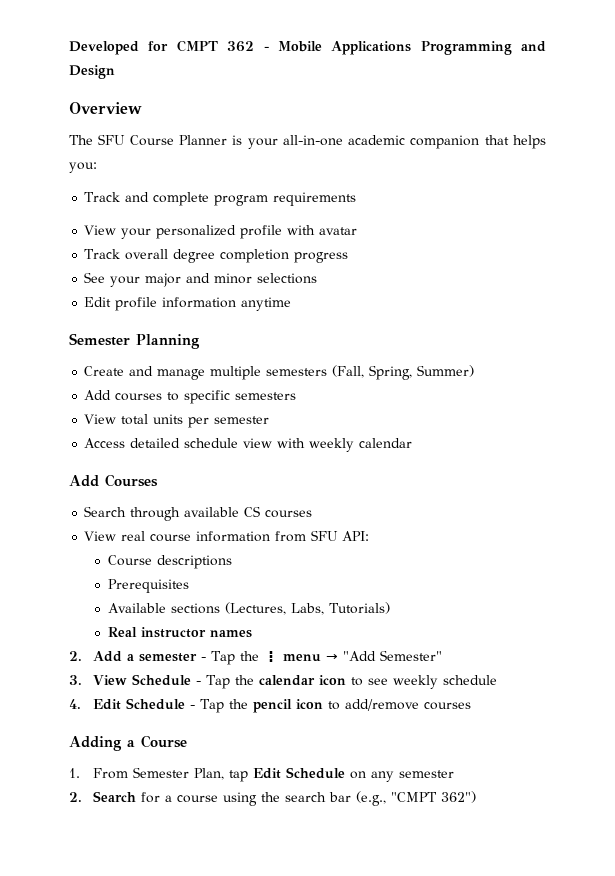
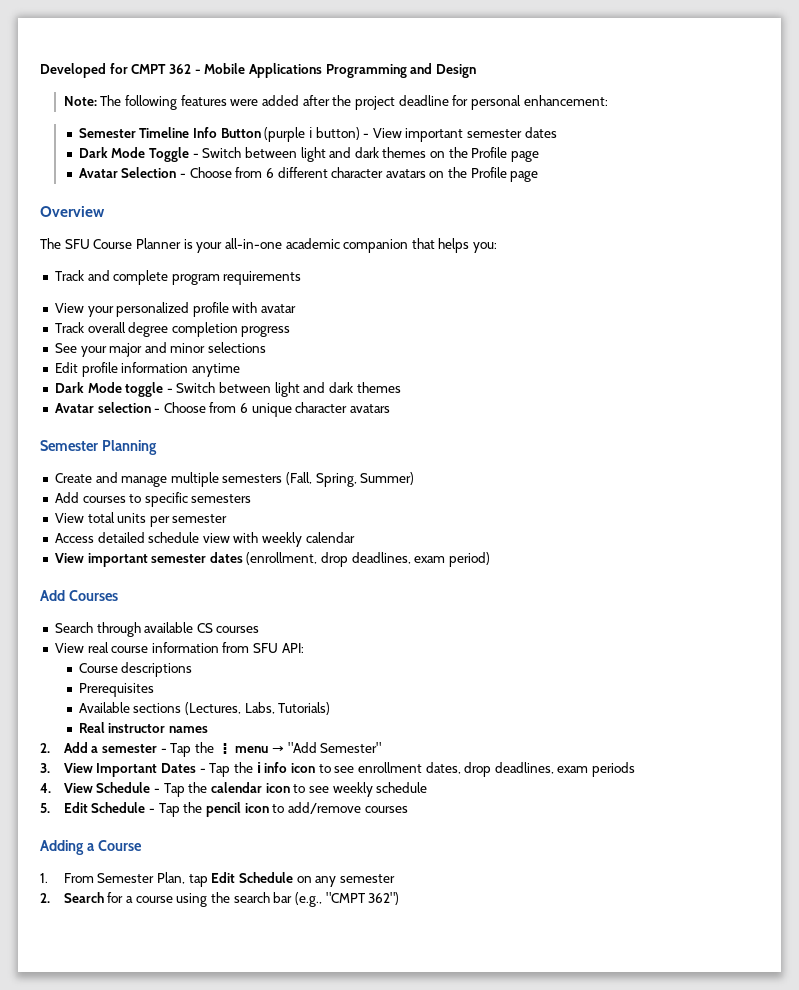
+ Note: The following features were added after the project deadline for personal enhancement:
+ Semester Timeline Info Button (purple ℹ button) - View important semester dates
+ Dark Mode Toggle - Switch between light and dark themes on the Profile page
+ Avatar Selection - Choose from 6 different character avatars on the Profile page
+ Dark Mode toggle - Switch between light and dark themes
+ Avatar selection - Choose from 6 unique character avatars
+ View important semester dates (enrollment, drop deadlines, exam period)
- 3. View Schedule - Tap the calendar icon to see weekly schedule
+ 3. View Important Dates - Tap the ℹ info icon to see enrollment dates, drop deadlines, exam periods
+ 4. View Schedule - Tap the calendar icon to see weekly schedule
- 4. Edit Schedule - Tap the pencil icon to add/remove courses
+ 5. Edit Schedule - Tap the pencil icon to add/remove courses

